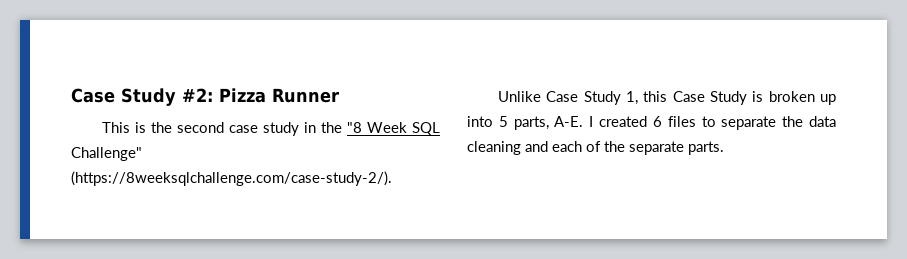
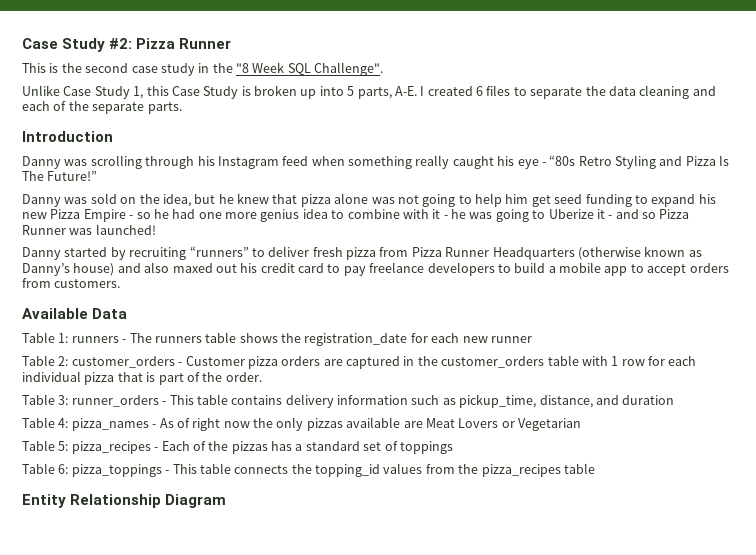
- This is the second case study in the "8 Week SQL Challenge" (https://8weeksqlchallenge.com/case-study-2/).
+ This is the second case study in the "8 Week SQL Challenge".
+ Introduction
+ Danny was scrolling through his Instagram feed when something really caught his eye - “80s Retro Styling and Pizza Is The Future!”
+ Danny was sold on the idea, but he knew that pizza alone was not going to help him get seed funding to expand his new Pizza Empire - so he had one more genius idea to combine with it - he was going to Uberize it - and so Pizza Runner was launched!
+ Danny started by recruiting “runners” to deliver fresh pizza from Pizza Runner Headquarters (otherwise known as Danny’s house) and also maxed out his credit card to pay freelance developers to build a mobile app to accept orders from customers.
+ Available Data
+ Table 1: runners - The runners table shows the registration_date for each new runner
+ Table 2: customer_orders - Customer pizza orders are captured in the customer_orders table with 1 row for each individual pizza that is part of the order.
+ Table 3: runner_orders - This table contains delivery information such as pickup_time, distance, and duration
+ Table 4: pizza_names - As of right now the only pizzas available are Meat Lovers or Vegetarian
+ Table 5: pizza_recipes - Each of the pizzas has a standard set of toppings
+ Table 6: pizza_toppings - This table connects the topping_id values from the pizza_recipes table
+ Entity Relationship Diagram

